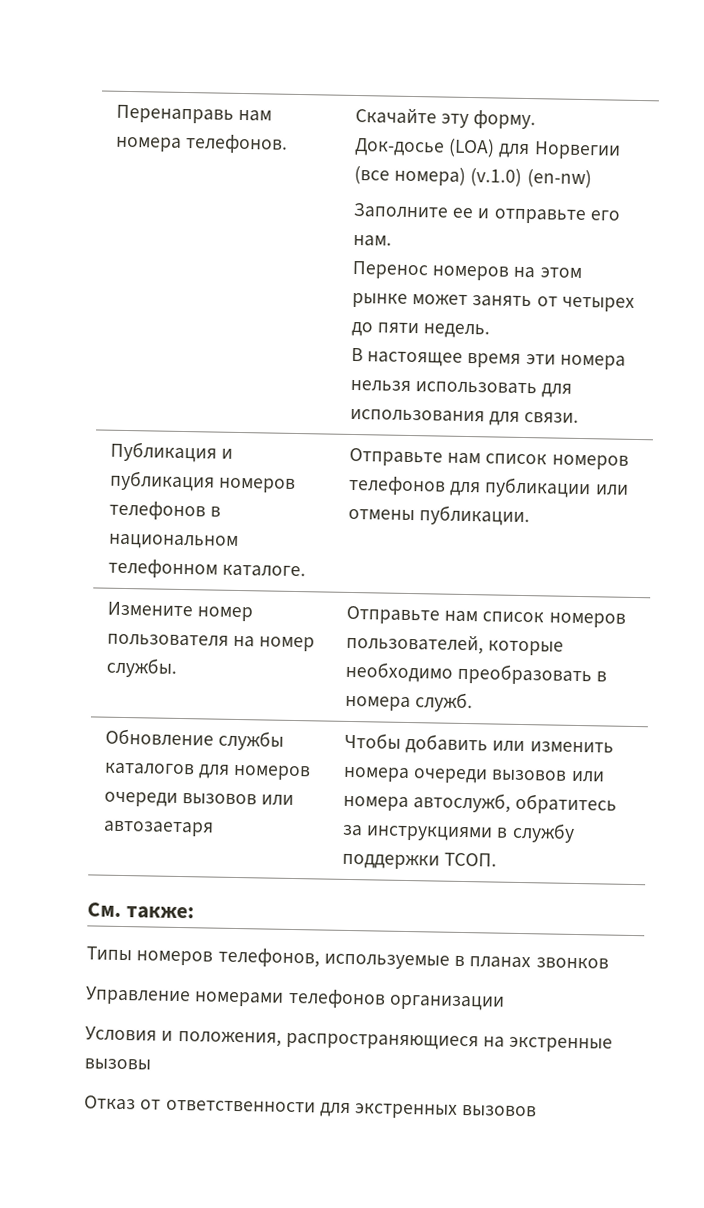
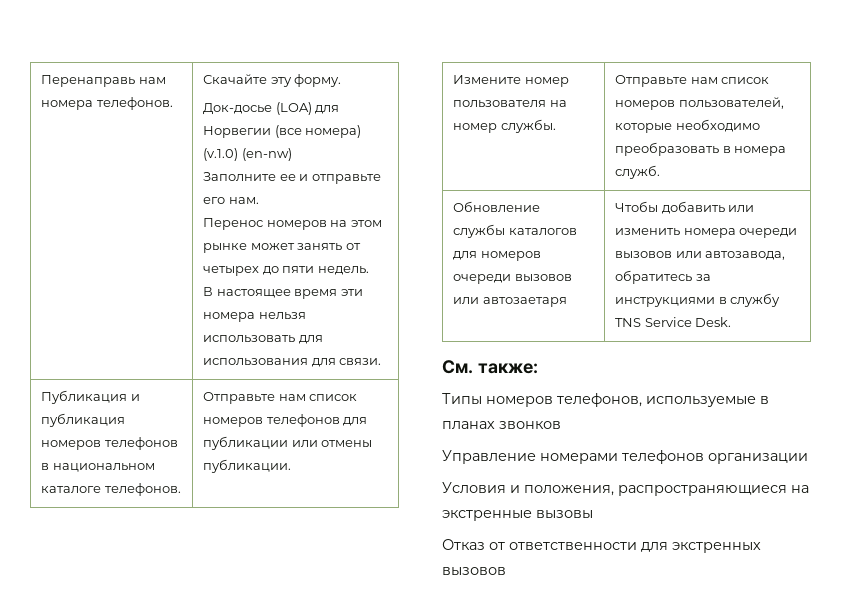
- Публикация и публикация номеров телефонов в национальном телефонном каталоге. | Отправьте нам список номеров телефонов для публикации или отмены публикации.
+ Публикация и публикация номеров телефонов в национальном каталоге телефонов. | Отправьте нам список номеров телефонов для публикации или отмены публикации.
- Обновление службы каталогов для номеров очереди вызовов или автозаетаря | Чтобы добавить или изменить номера очереди вызовов или номера автослужб, обратитесь за инструкциями в службу поддержки ТСОП.
+ Обновление службы каталогов для номеров очереди вызовов или автозаетаря | Чтобы добавить или изменить номера очереди вызовов или автозавода, обратитесь за инструкциями в службу TNS Service Desk.

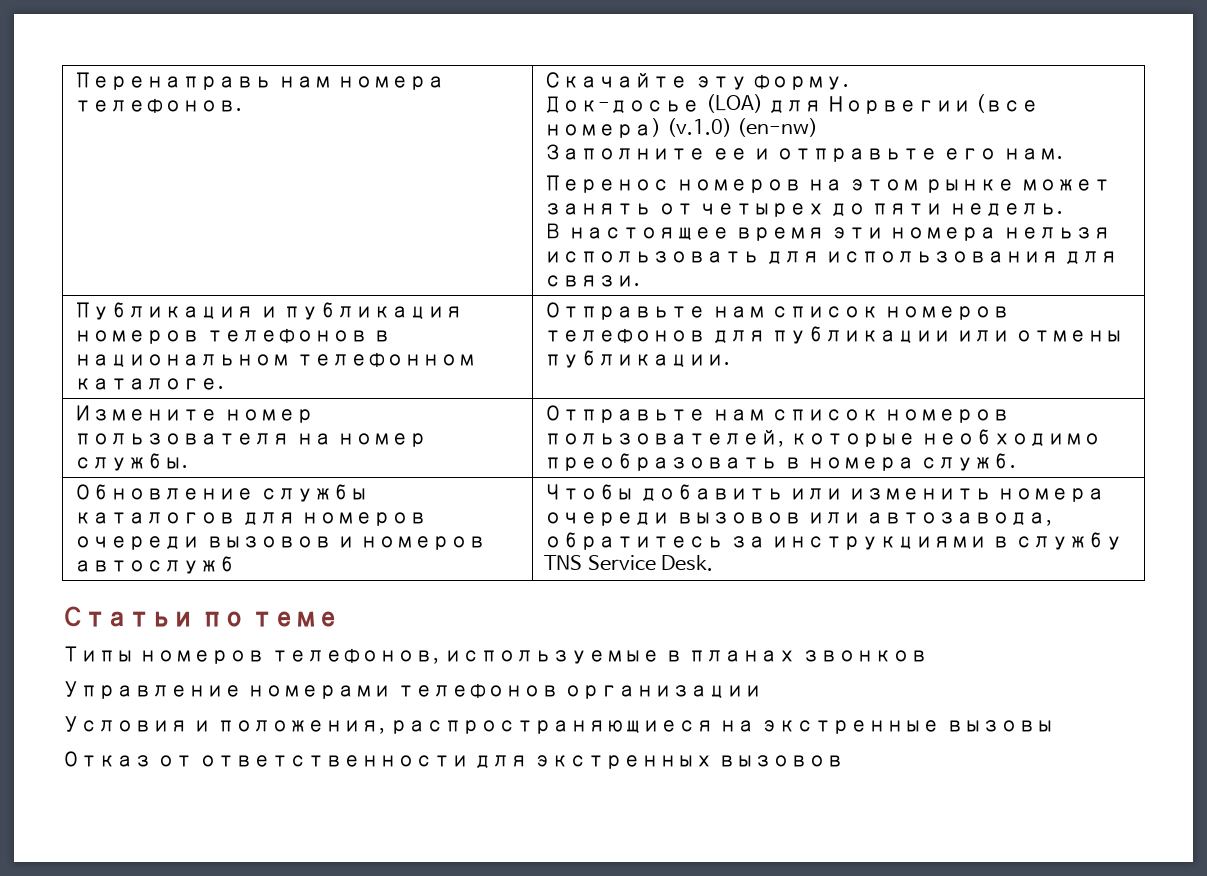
- Публикация и публикация номеров телефонов в национальном каталоге телефонов. | Отправьте нам список номеров телефонов для публикации или отмены публикации.
+ Публикация и публикация номеров телефонов в национальном телефонном каталоге. | Отправьте нам список номеров телефонов для публикации или отмены публикации.
- Обновление службы каталогов для номеров очереди вызовов или автозаетаря | Чтобы добавить или изменить номера очереди вызовов или автозавода, обратитесь за инструкциями в службу TNS Service Desk.
+ Обновление службы каталогов для номеров очереди вызовов и номеров автослужб | Чтобы добавить или изменить номера очереди вызовов или автозавода, обратитесь за инструкциями в службу TNS Service Desk.
- См. также:
+ Статьи по теме

